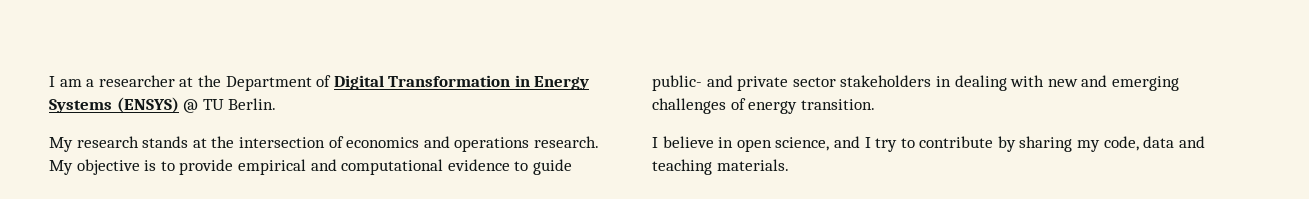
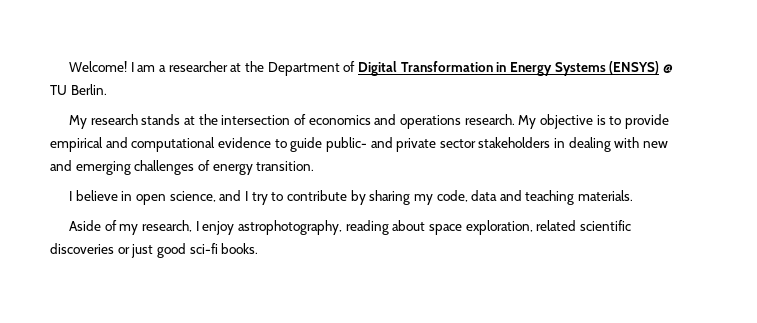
+ Welcome!
+ Aside of my research, I enjoy astrophotography, reading about space exploration, related scientific discoveries or just good sci-fi books.

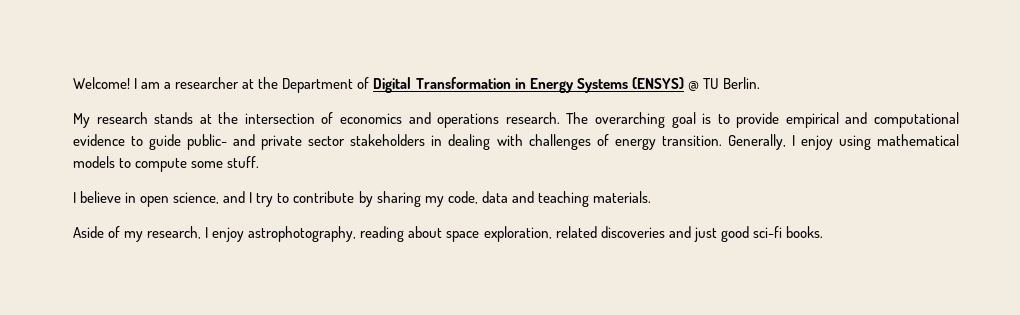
- My objective is to provide empirical and computational evidence to guide public- and private sector stakeholders in dealing with new and emerging challenges of energy transition.
+ The overarching goal is to provide empirical and computational evidence to guide public- and private sector stakeholders in dealing with challenges of energy transition. Generally, I enjoy using mathematical models to compute some stuff.
- Aside of my research, I enjoy astrophotography, reading about space exploration, related scientific discoveries or just good sci-fi books.
+ Aside of my research, I enjoy astrophotography, reading about space exploration, related discoveries and just good sci-fi books.

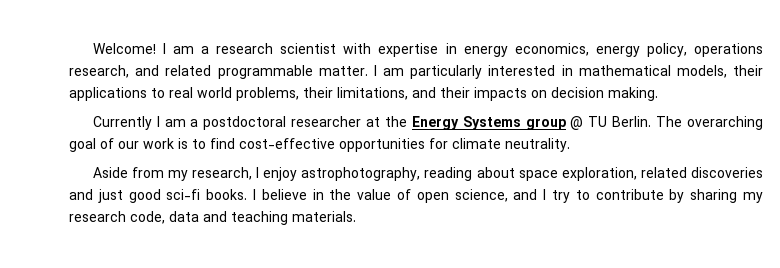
- I am a researcher at the Department of Digital Transformation in Energy Systems (ENSYS) @ TU Berlin.
- My research stands at the intersection of economics and operations research. The overarching goal is to provide empirical and computational evidence to guide public- and private sector stakeholders in dealing with challenges of energy transition. Generally, I enjoy using mathematical models to compute some stuff.
- I believe in open science, and I try to contribute by sharing my code, data and teaching materials.
+ I am a research scientist with expertise in energy economics, energy policy, operations research, and related programmable matter. I am particularly interested in mathematical models, their applications to real world problems, their limitations, and their impacts on decision making.
+ Currently I am a postdoctoral researcher at the Energy Systems group @ TU Berlin. The overarching goal of our work is to find cost-effective opportunities for climate neutrality.
- Aside of my research, I enjoy astrophotography, reading about space exploration, related discoveries and just good sci-fi books.
+ Aside from my research, I enjoy astrophotography, reading about space exploration, related discoveries and just good sci-fi books.
+ I believe in the value of open science, and I try to contribute by sharing my research code, data and teaching materials.

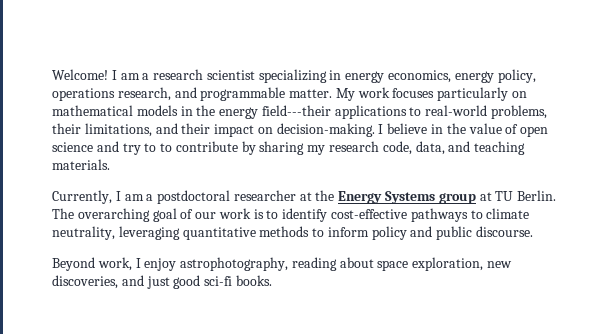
- I am a research scientist with expertise in energy economics, energy policy, operations research, and related programmable matter.
+ I am a research scientist specializing in energy economics, energy policy, operations research, and programmable matter.
- I am particularly interested in mathematical models, their applications to real world problems, their limitations, and their impacts on decision making.
- Currently I am a postdoctoral researcher at the Energy Systems group @ TU Berlin.
+ My work focuses particularly on mathematical models in the energy field---their applications to real-world problems, their limitations, and their impact on decision-making. I believe in the value of open science and try to to contribute by sharing my research code, data, and teaching materials.
+ Currently, I am a postdoctoral researcher at the Energy Systems group at TU Berlin.
- The overarching goal of our work is to find cost-effective opportunities for climate neutrality.
- Aside from my research, I enjoy astrophotography, reading about space exploration, related discoveries and just good sci-fi books. I believe in the value of open science, and I try to contribute by sharing my research code, data and teaching materials.
+ The overarching goal of our work is to identify cost-effective pathways to climate neutrality, leveraging quantitative methods to inform policy and public discourse.
+ Beyond work, I enjoy astrophotography, reading about space exploration, new discoveries, and just good sci-fi books.

